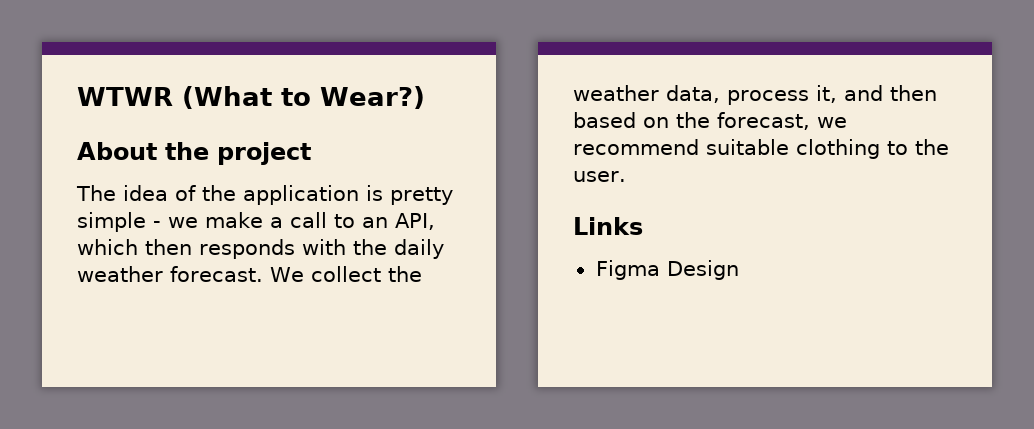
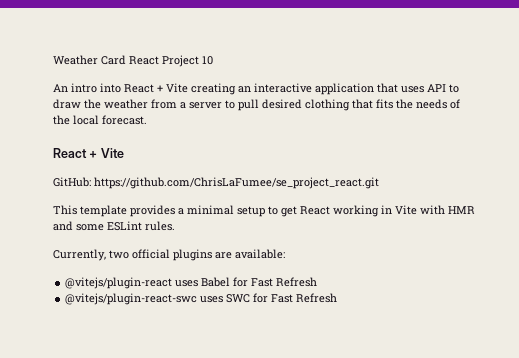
- WTWR (What to Wear?)
- About the project
- The idea of the application is pretty simple - we make a call to an API, which then responds with the daily weather forecast. We collect the weather data, process it, and then based on the forecast, we recommend suitable clothing to the user.
- Links
- Figma Design
+ Weather Card React Project 10
+ An intro into React + Vite creating an interactive application that uses API to draw the weather from a server to pull desired clothing that fits the needs of the local forecast.
+ React + Vite
+ GitHub: https://github.com/ChrisLaFumee/se_project_react.git
+ This template provides a minimal setup to get React working in Vite with HMR and some ESLint rules.
+ Currently, two official plugins are available:
+ @vitejs/plugin-react uses Babel for Fast Refresh
+ @vitejs/plugin-react-swc uses SWC for Fast Refresh

